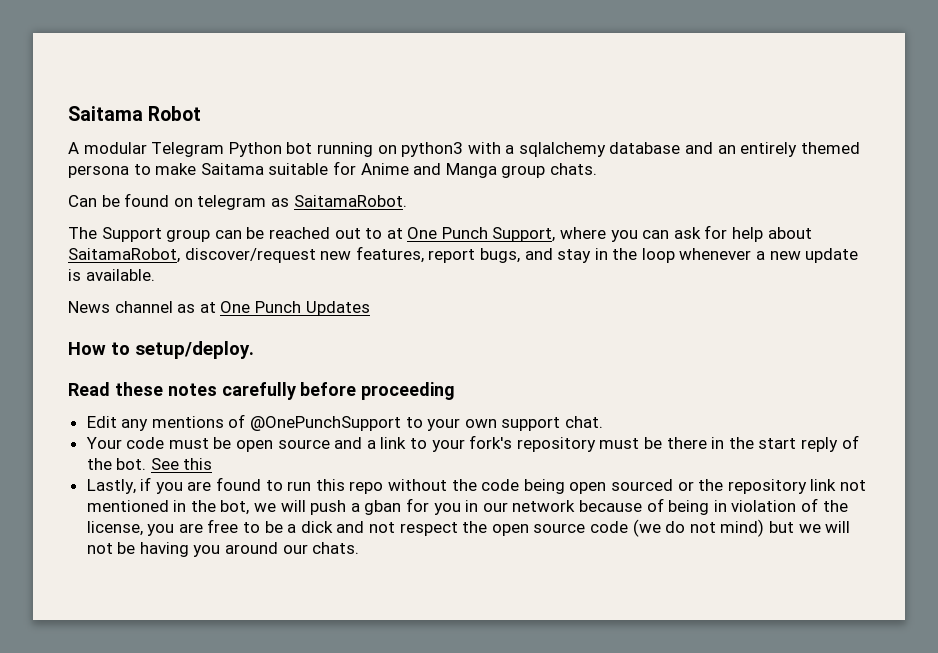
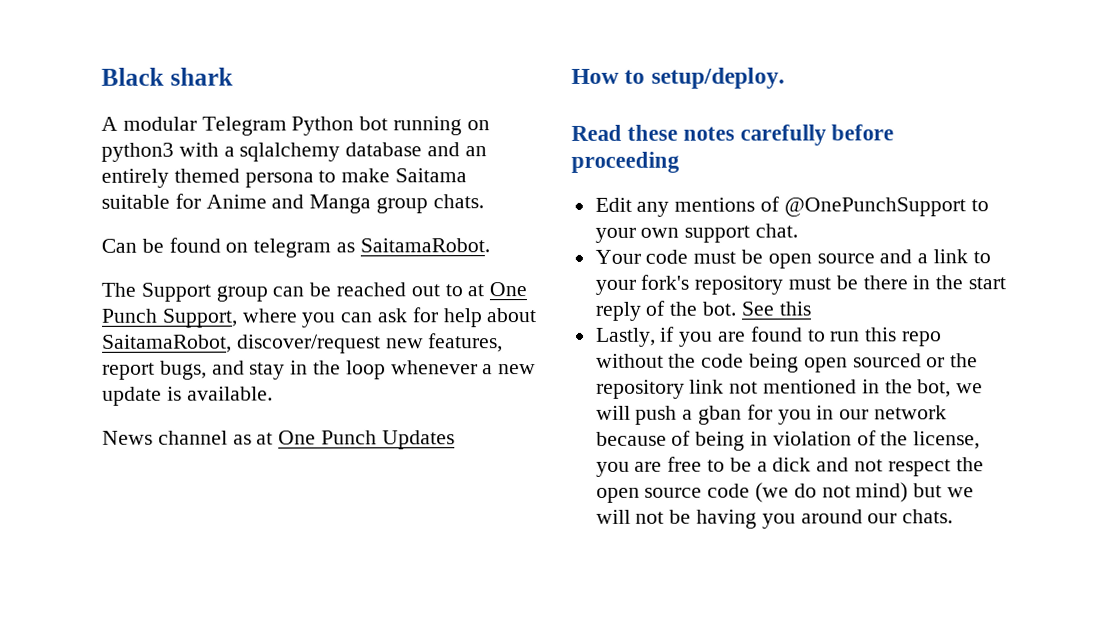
- Saitama Robot
+ Black shark

